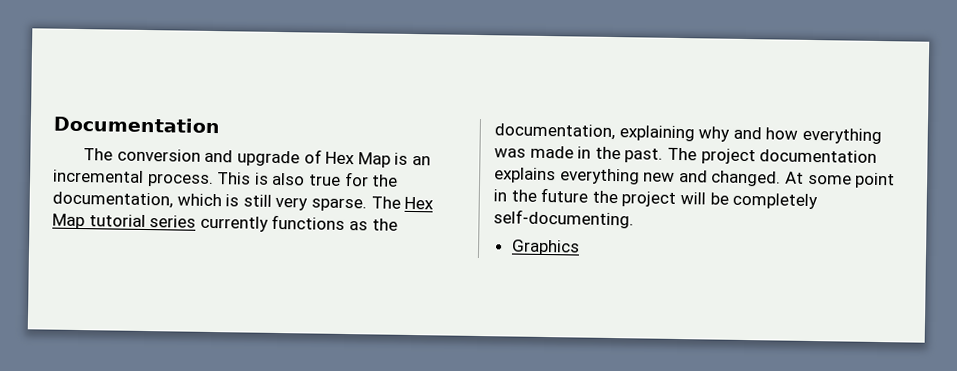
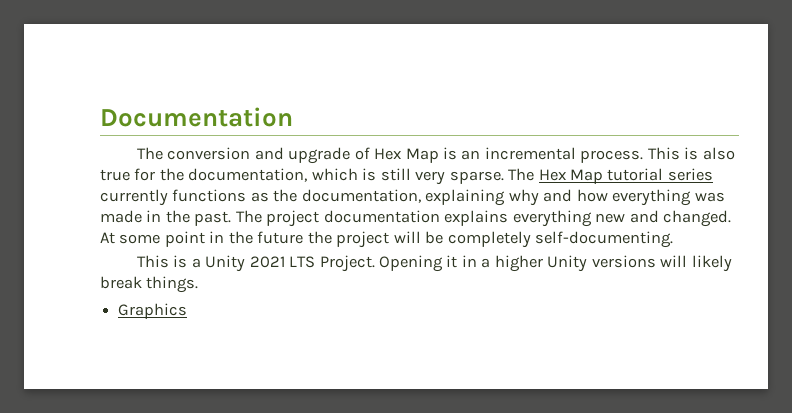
+ This is a Unity 2021 LTS Project. Opening it in a higher Unity versions will likely break things.

